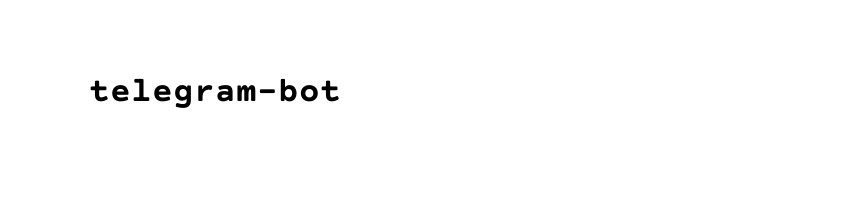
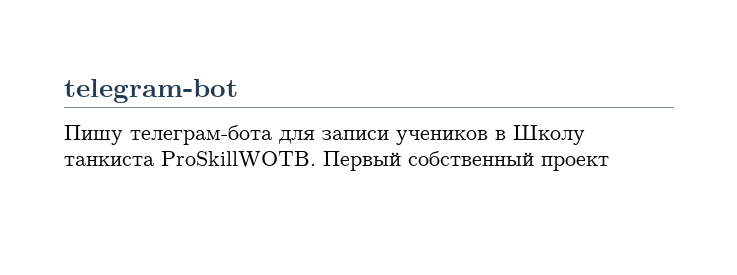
+ Пишу телеграм-бота для записи учеников в Школу танкиста ProSkillWOTB. Первый собственный проект

